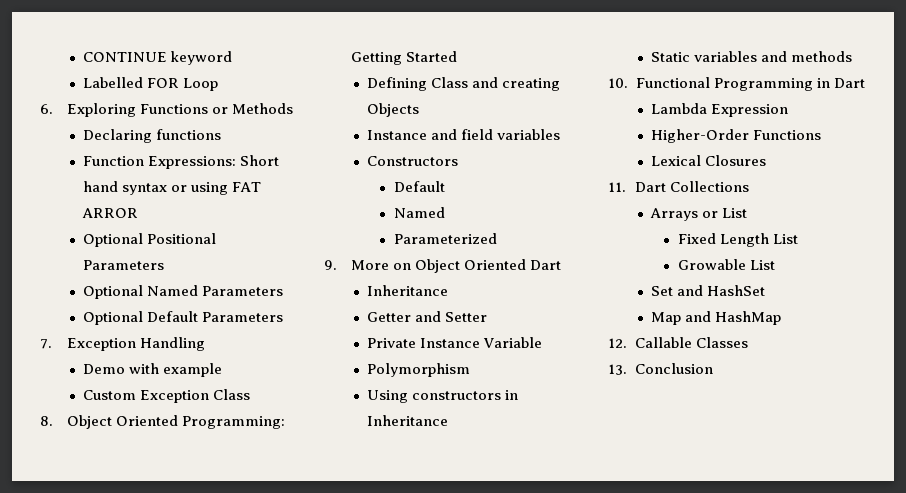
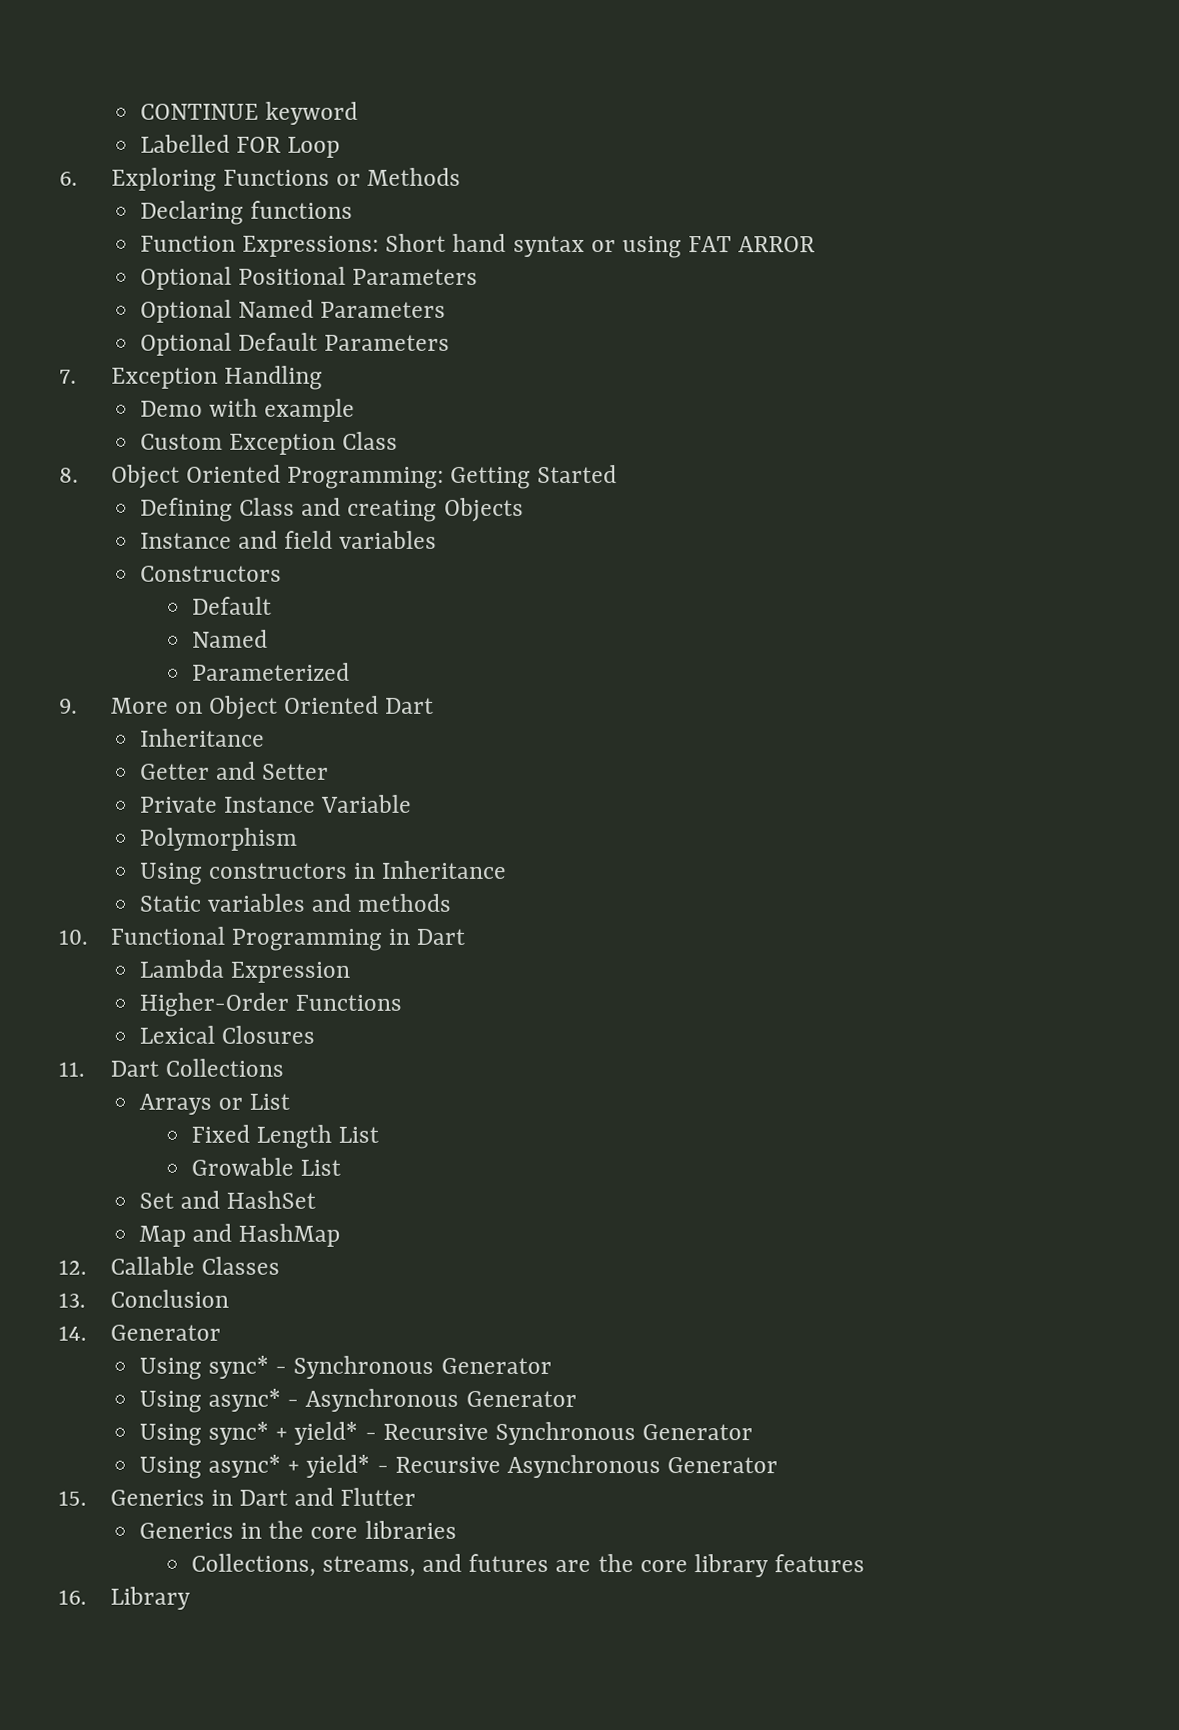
+ 14. Generator
+ Using sync* - Synchronous Generator
+ Using async* - Asynchronous Generator
+ Using sync* + yield* - Recursive Synchronous Generator
+ Using async* + yield* - Recursive Asynchronous Generator
+ 15. Generics in Dart and Flutter
+ Generics in the core libraries
+ Collections, streams, and futures are the core library features
+ 16. Library

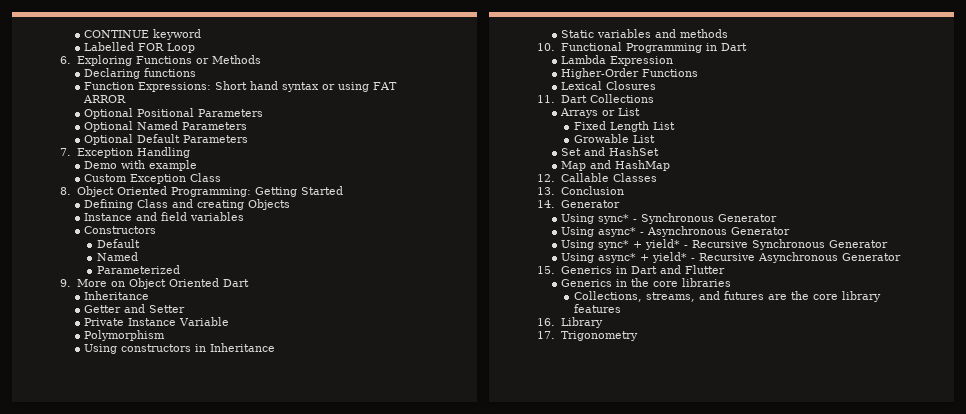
+ 17. Trigonometry

